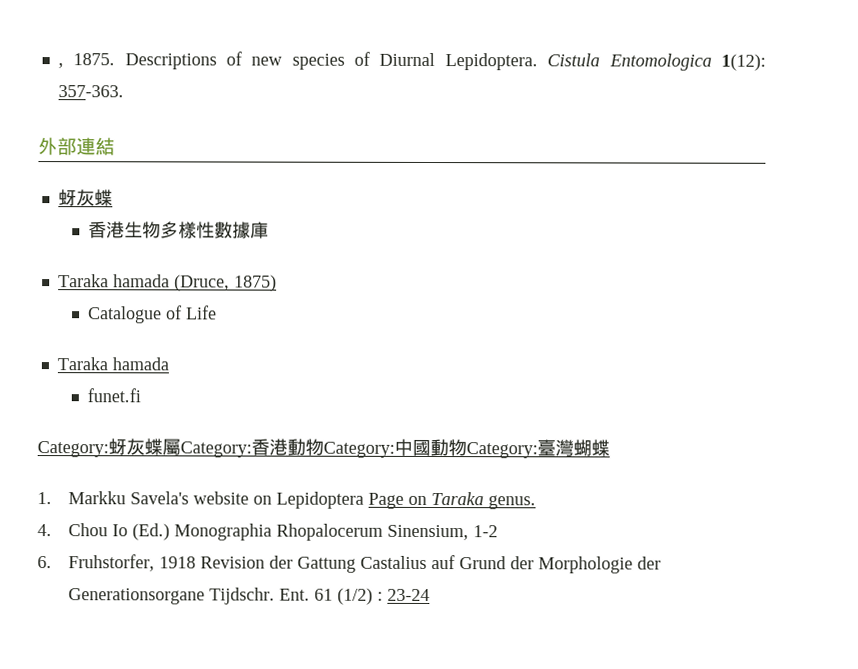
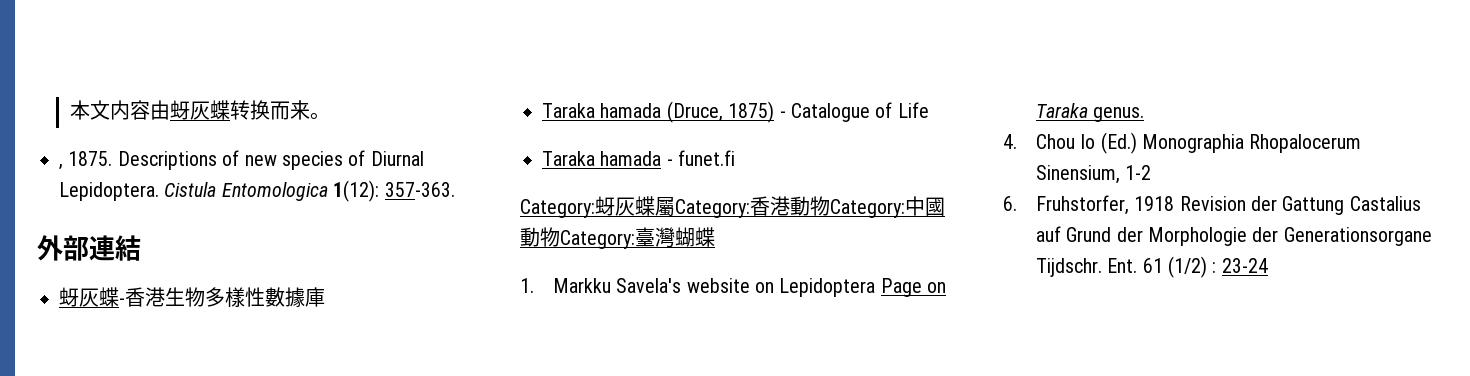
+ 本文内容由蚜灰蝶转换而来。
  外部連結
- 蚜灰蝶
- 香港生物多樣性數據庫
+ 蚜灰蝶-香港生物多樣性數據庫
- Taraka hamada (Druce, 1875)
- Catalogue of Life
- Taraka hamada
- funet.fi
+ Taraka hamada (Druce, 1875) - Catalogue of Life
+ Taraka hamada - funet.fi

